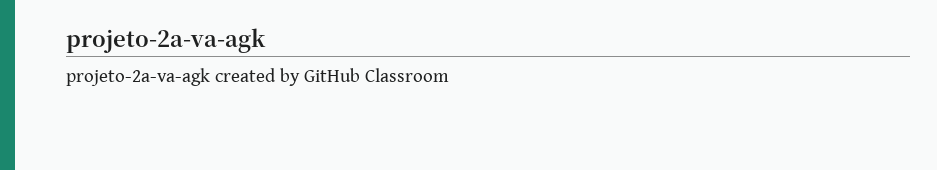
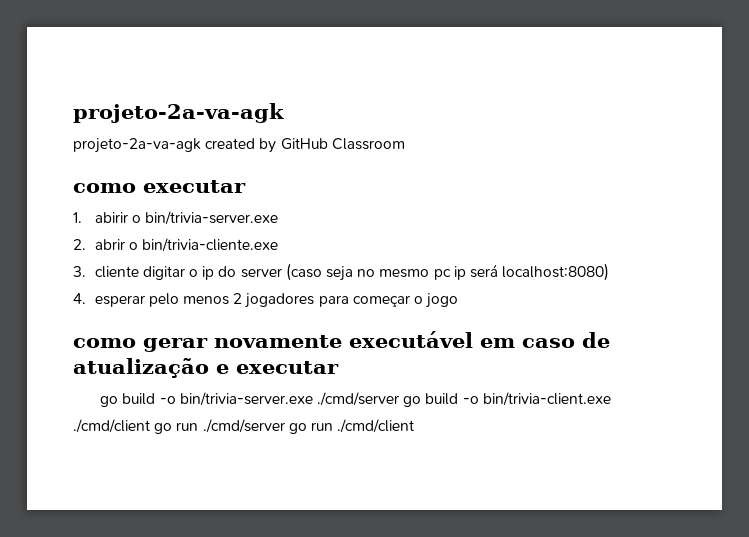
+ como executar
+ 1. abirir o bin/trivia-server.exe
+ 2. abrir o bin/trivia-cliente.exe
+ 3. cliente digitar o ip do server (caso seja no mesmo pc ip será localhost:8080)
+ 4. esperar pelo menos 2 jogadores para começar o jogo
+ como gerar novamente executável em caso de atualização e executar
+ go build -o bin/trivia-server.exe ./cmd/server go build -o bin/trivia-client.exe ./cmd/client go run ./cmd/server go run ./cmd/client

